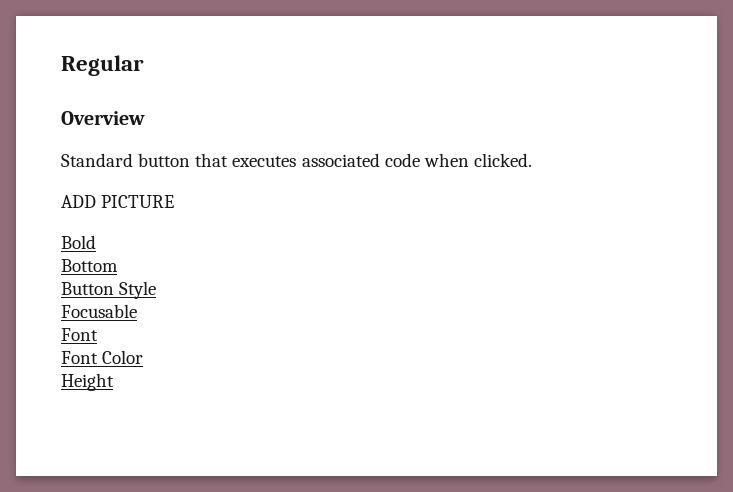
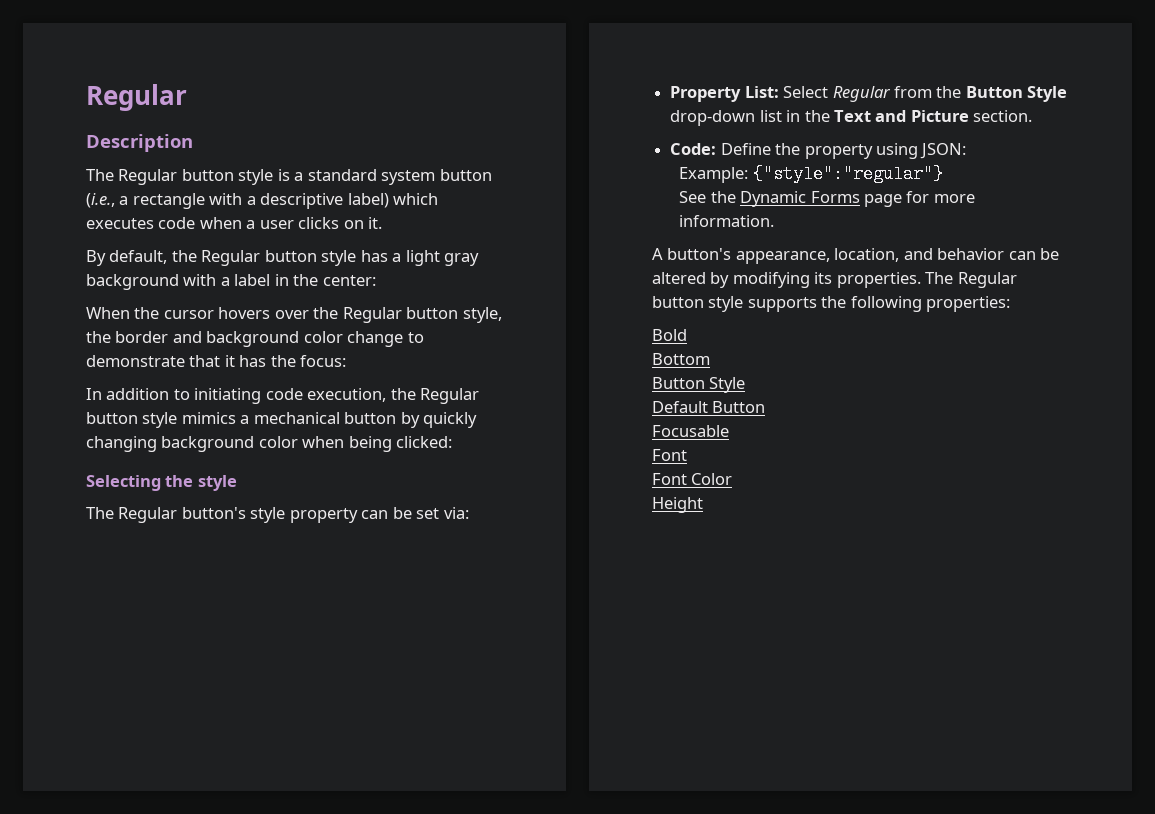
- Overview
- Standard button that executes associated code when clicked.
- ADD PICTURE
+ Description
+ The Regular button style is a standard system button (i.e., a rectangle with a descriptive label) which executes code when a user clicks on it.
+ By default, the Regular button style has a light gray background with a label in the center:
+ When the cursor hovers over the Regular button style, the border and background color change to demonstrate that it has the focus:
+ In addition to initiating code execution, the Regular button style mimics a mechanical button by quickly changing background color when being clicked:
+ Selecting the style
+ The Regular button's style property can be set via:
+ Property List: Select Regular from the Button Style drop-down list in the Text and Picture section.
+ Code: Define the property using JSON:
+ Example: {"style":"regular"}
+ See the Dynamic Forms page for more information.
+ A button's appearance, location, and behavior can be altered by modifying its properties. The Regular button style supports the following properties:
+ Default Button

